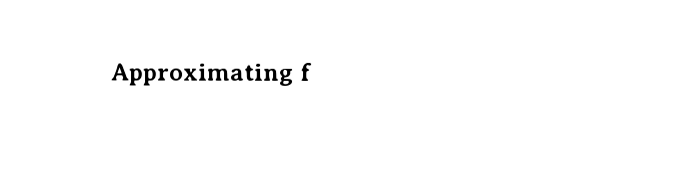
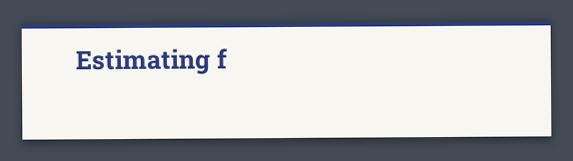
- Approximating f
+ Estimating f

